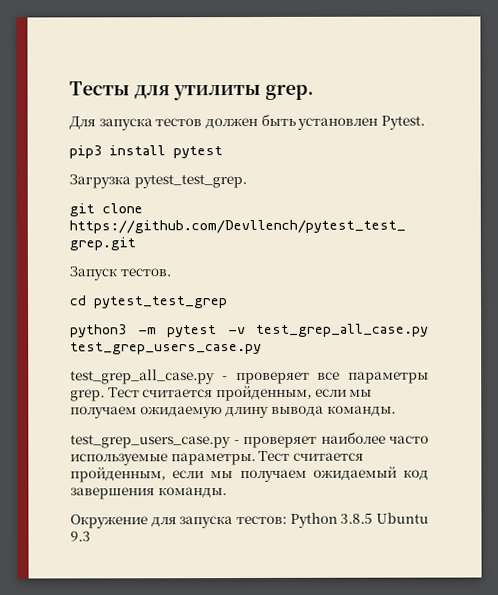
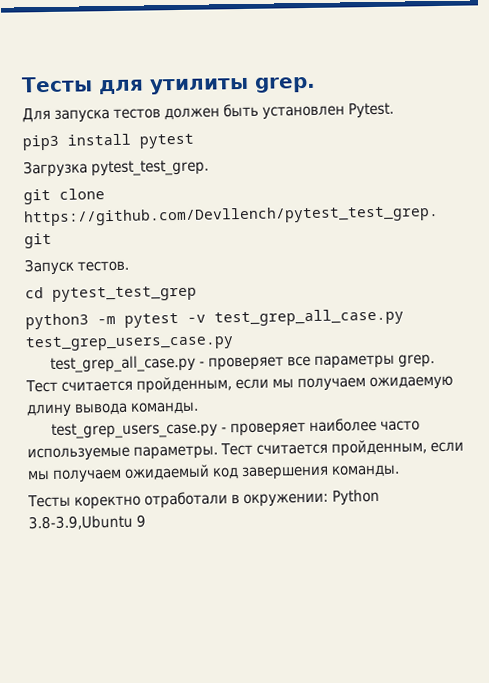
- Окружение для запуска тестов: Python 3.8.5 Ubuntu 9.3
+ Тесты коректно отработали в окружении: Python 3.8-3.9,Ubuntu 9

